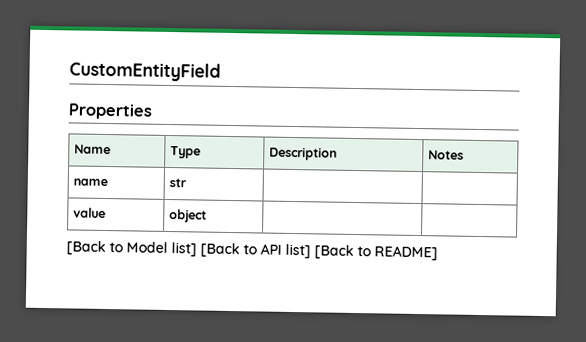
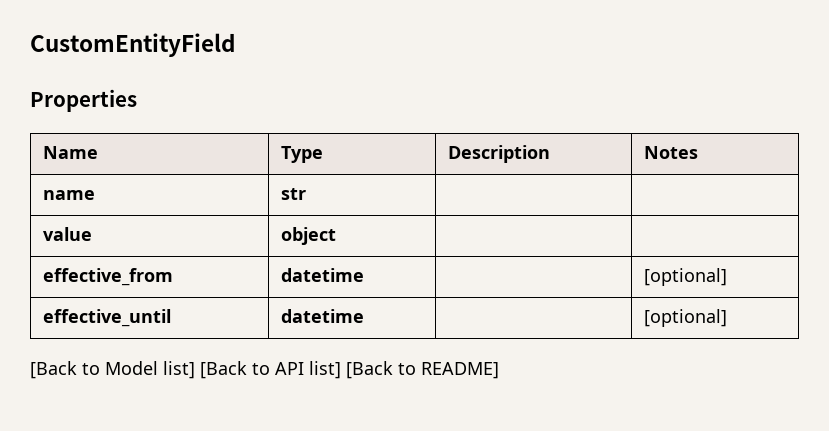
+ effective_from | datetime | | [optional]
+ effective_until | datetime | | [optional]

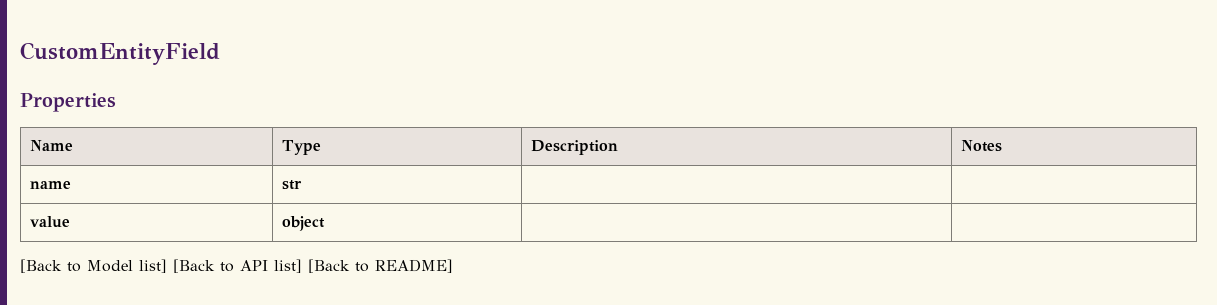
- effective_from | datetime | | [optional]
- effective_until | datetime | | [optional]

